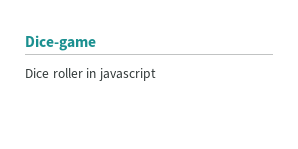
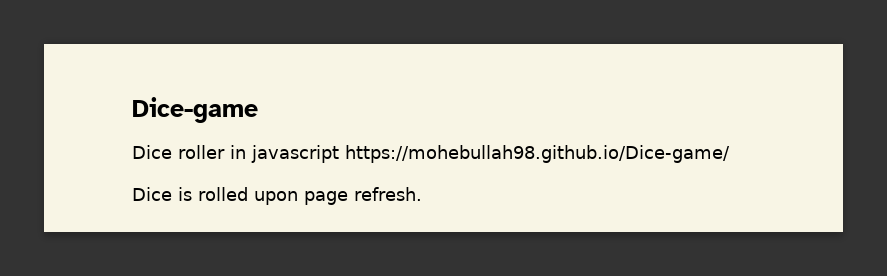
- Dice roller in javascript
+ Dice roller in javascript https://mohebullah98.github.io/Dice-game/
+ Dice is rolled upon page refresh.

